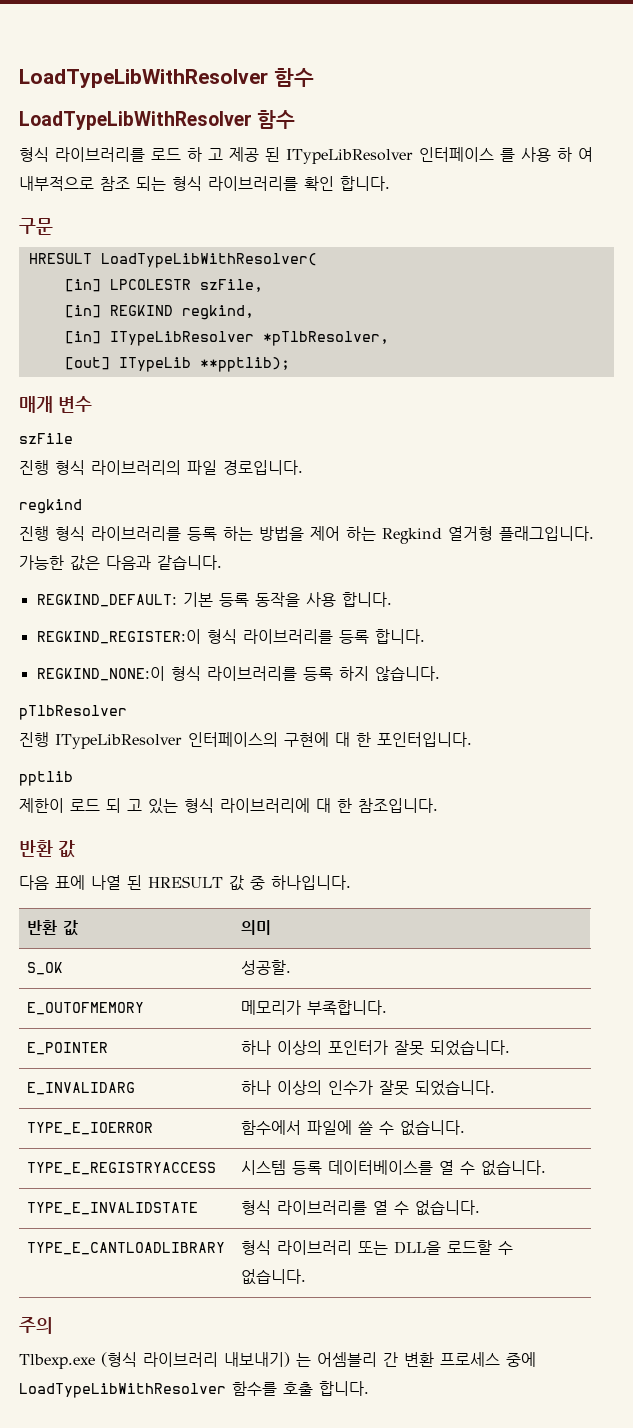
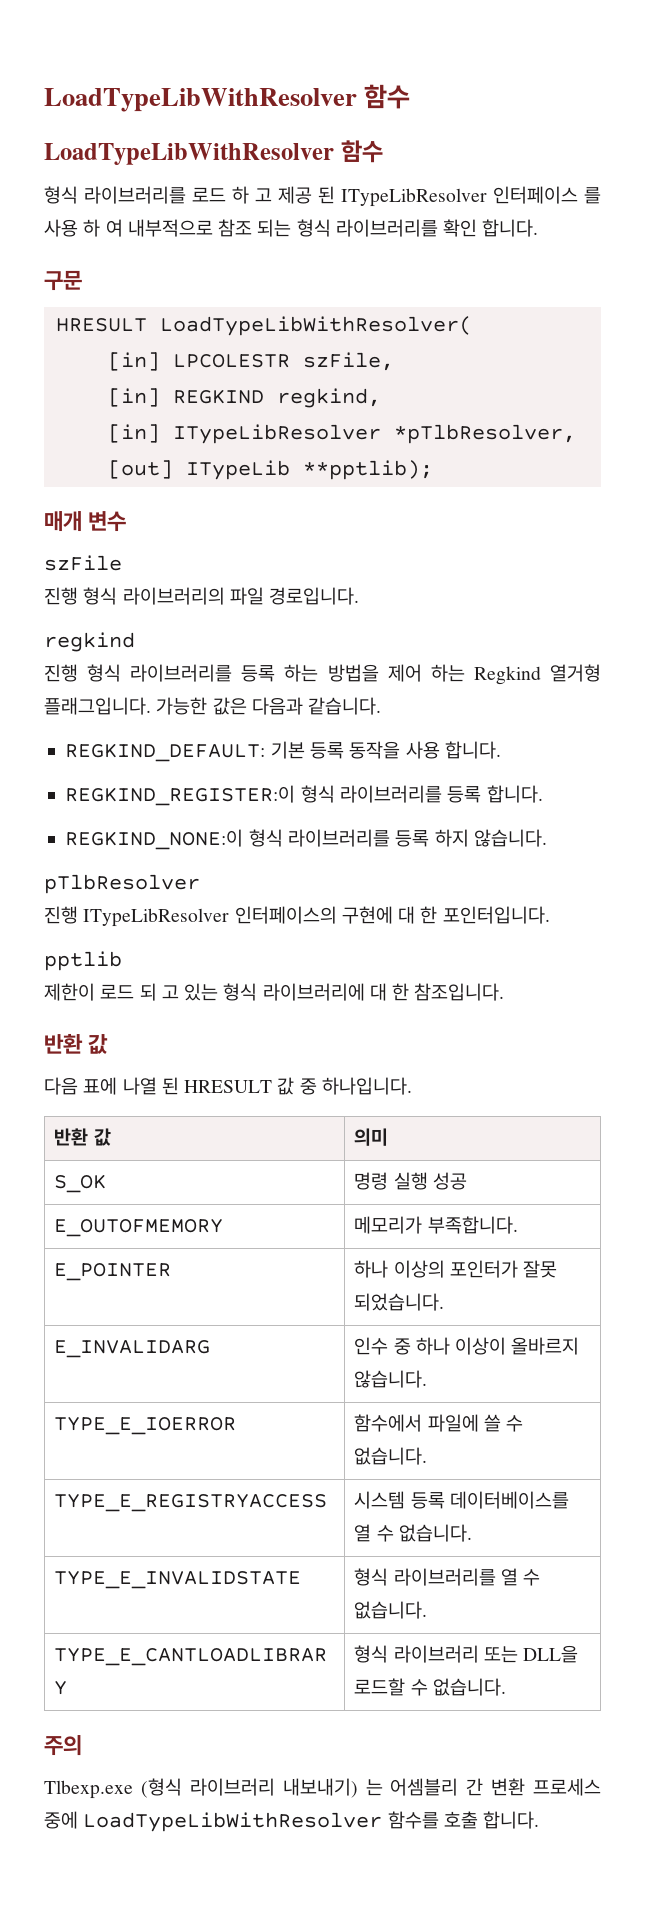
- S_OK | 성공할.
+ S_OK | 명령 실행 성공
- E_INVALIDARG | 하나 이상의 인수가 잘못 되었습니다.
+ E_INVALIDARG | 인수 중 하나 이상이 올바르지 않습니다.

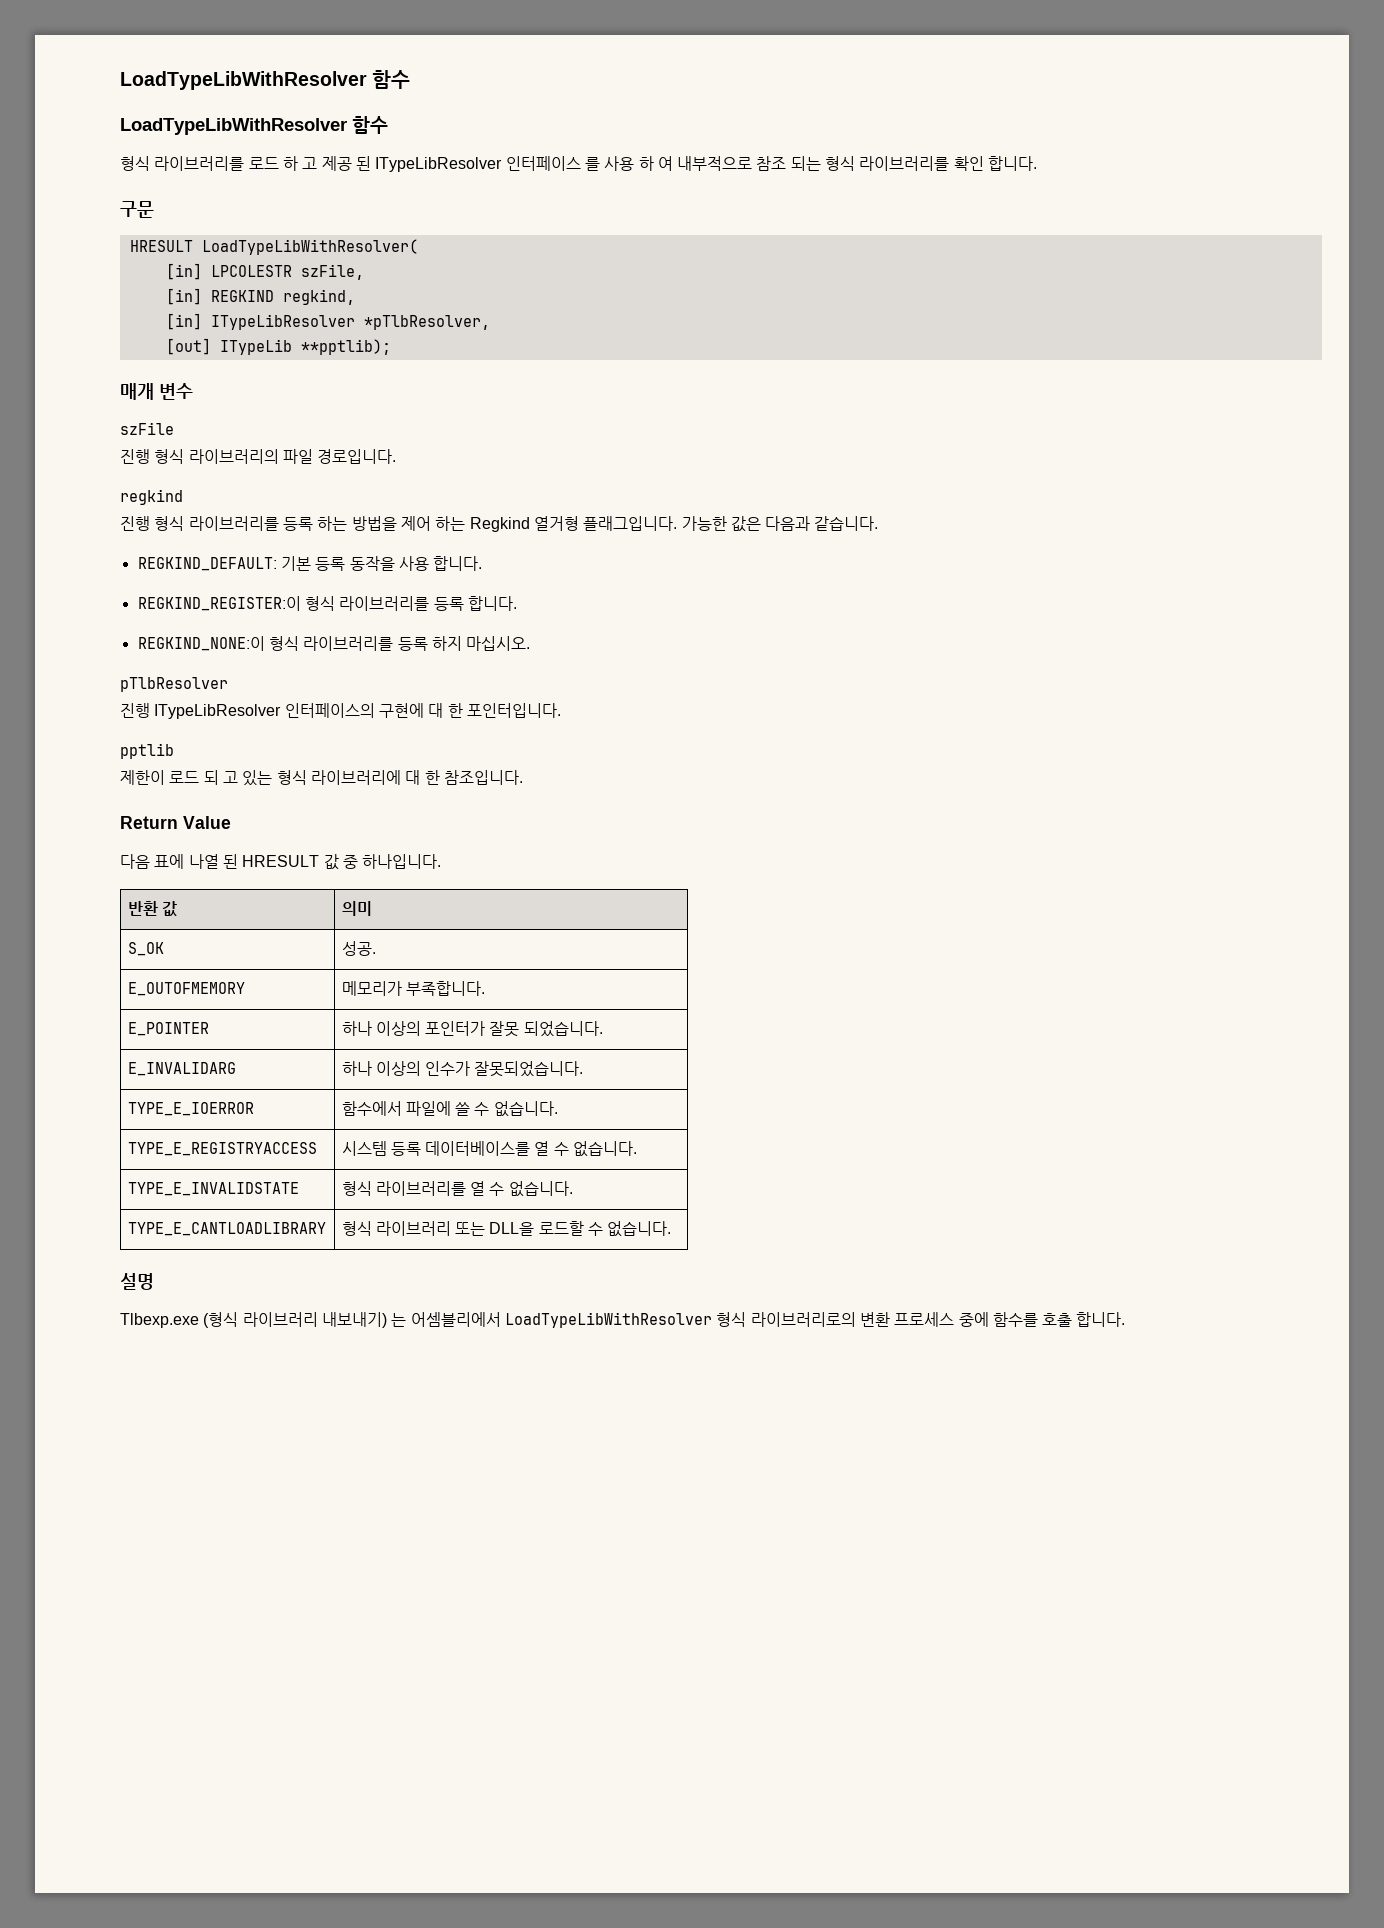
- REGKIND_NONE:이 형식 라이브러리를 등록 하지 않습니다.
+ REGKIND_NONE:이 형식 라이브러리를 등록 하지 마십시오.
  제한이 로드 되 고 있는 형식 라이브러리에 대 한 참조입니다.
- 반환 값
+ Return Value
- S_OK | 명령 실행 성공
+ S_OK | 성공.
- E_INVALIDARG | 인수 중 하나 이상이 올바르지 않습니다.
+ E_INVALIDARG | 하나 이상의 인수가 잘못되었습니다.
- 주의
+ 설명
- Tlbexp.exe (형식 라이브러리 내보내기) 는 어셈블리 간 변환 프로세스 중에 LoadTypeLibWithResolver 함수를 호출 합니다.
+ Tlbexp.exe (형식 라이브러리 내보내기) 는 어셈블리에서 LoadTypeLibWithResolver 형식 라이브러리로의 변환 프로세스 중에 함수를 호출 합니다.

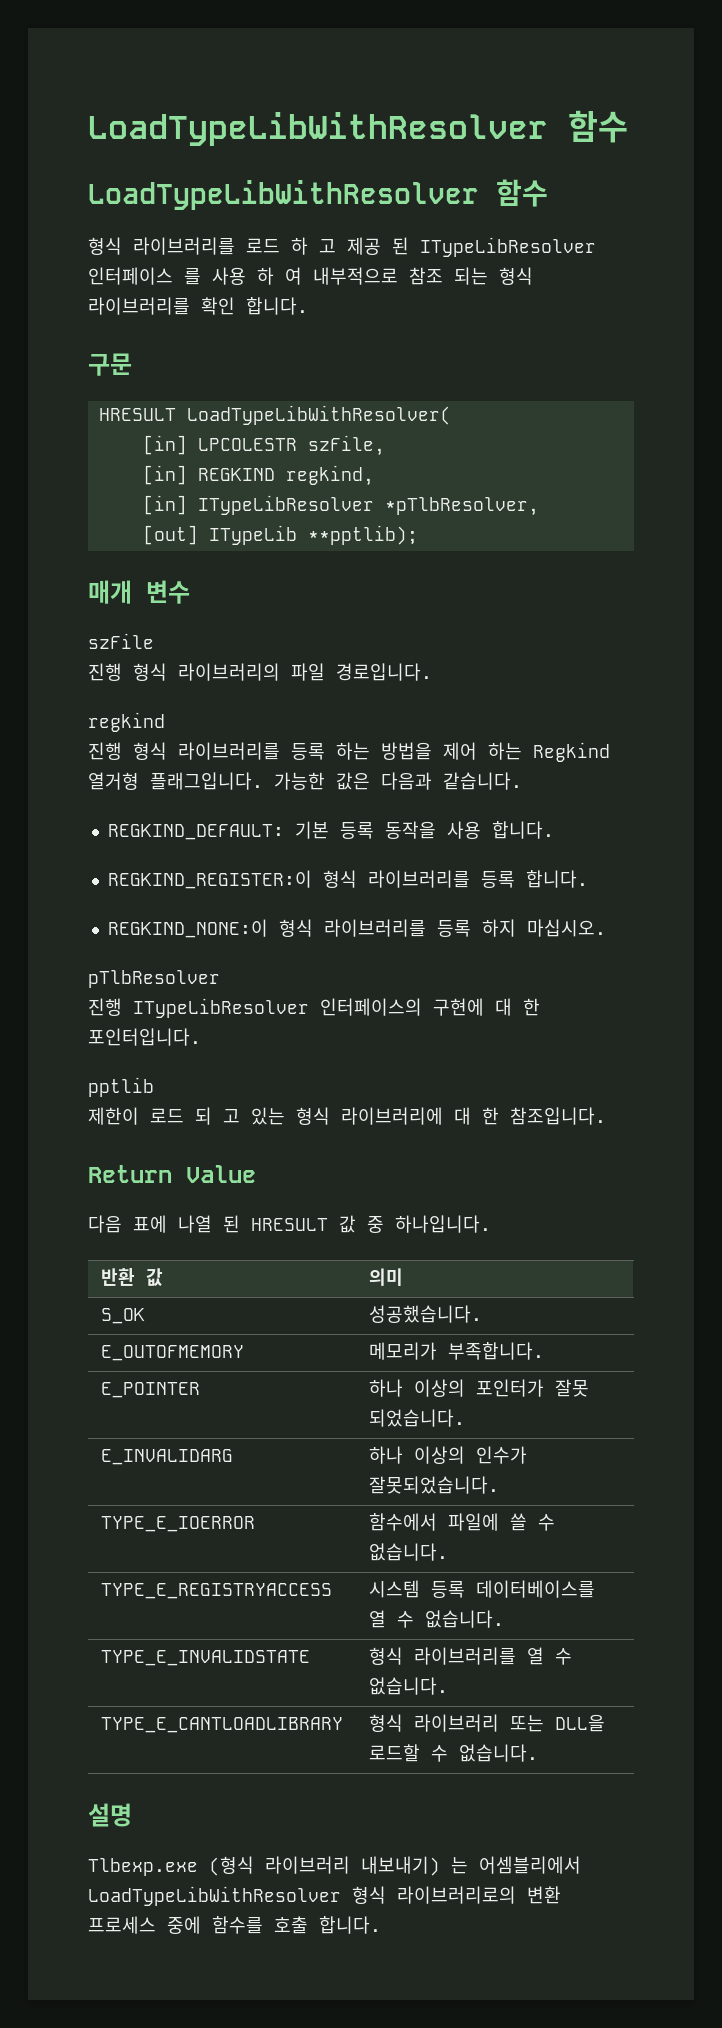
- S_OK | 성공.
+ S_OK | 성공했습니다.

